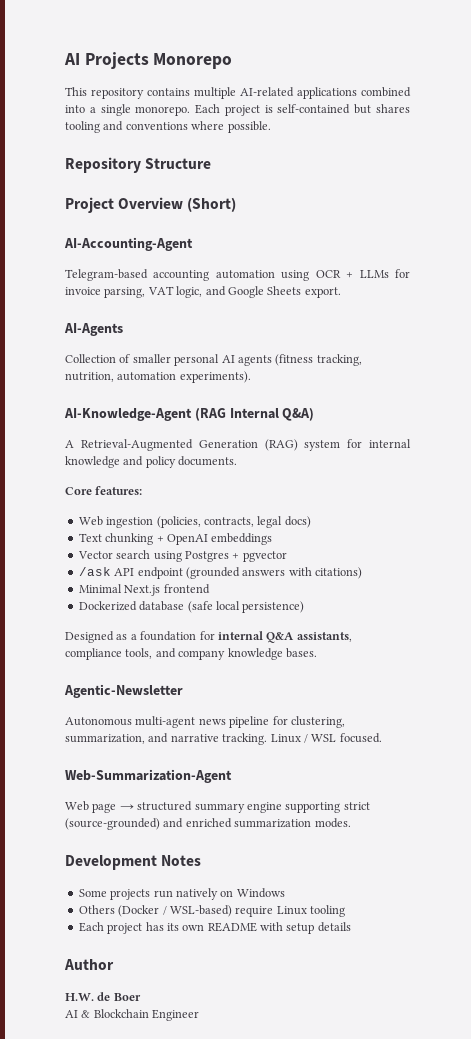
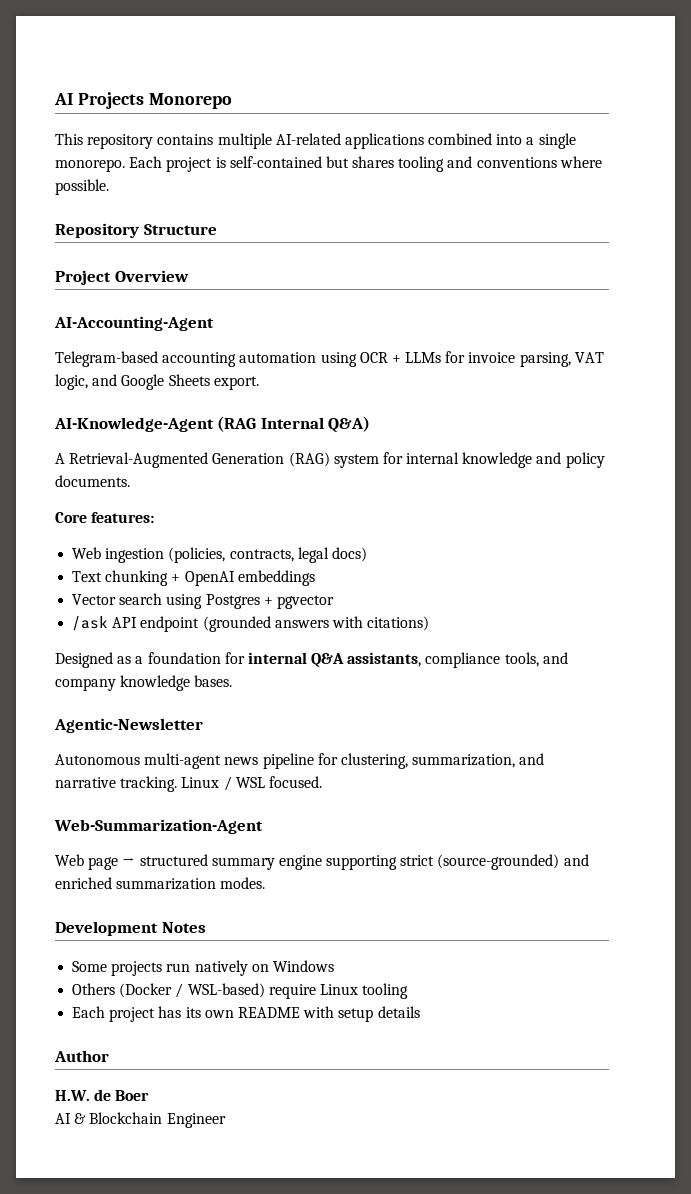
- Project Overview (Short)
+ Project Overview
- AI-Agents
- Collection of smaller personal AI agents (fitness tracking, nutrition, automation experiments).
- Minimal Next.js frontend
- Dockerized database (safe local persistence)

